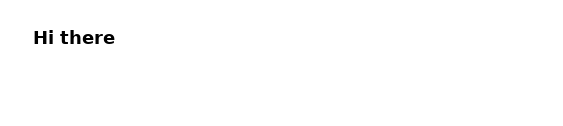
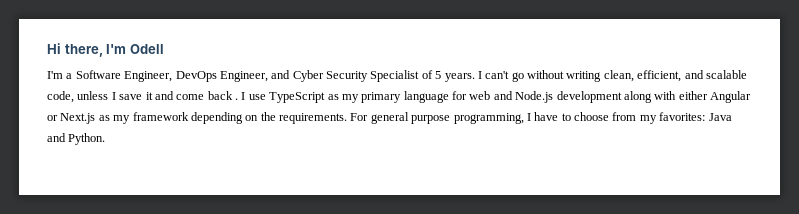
- Hi there
+ Hi there, I'm Odell
+ I'm a Software Engineer, DevOps Engineer, and Cyber Security Specialist of 5 years. I can't go without writing clean, efficient, and scalable code, unless I save it and come back . I use TypeScript as my primary language for web and Node.js development along with either Angular or Next.js as my framework depending on the requirements. For general purpose programming, I have to choose from my favorites: Java and Python.

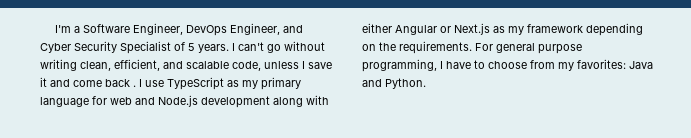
- Hi there, I'm Odell

